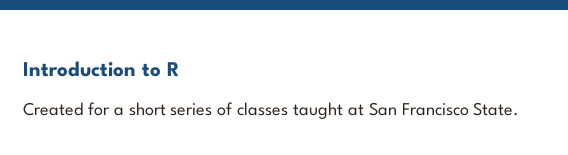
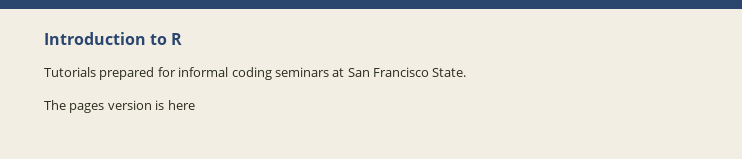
- Created for a short series of classes taught at San Francisco State.
+ Tutorials prepared for informal coding seminars at San Francisco State.
+ The pages version is here

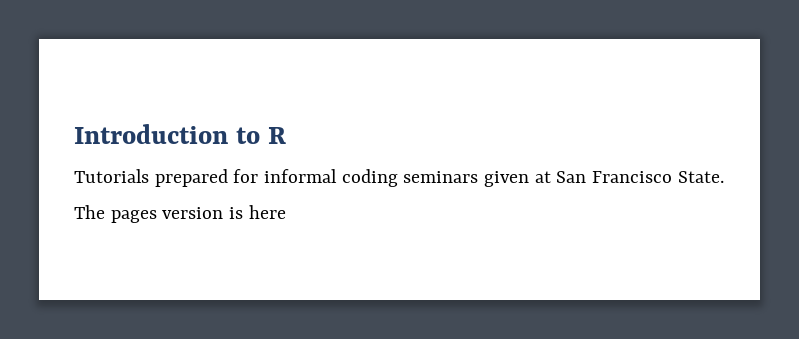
- Tutorials prepared for informal coding seminars at San Francisco State.
+ Tutorials prepared for informal coding seminars given at San Francisco State.

